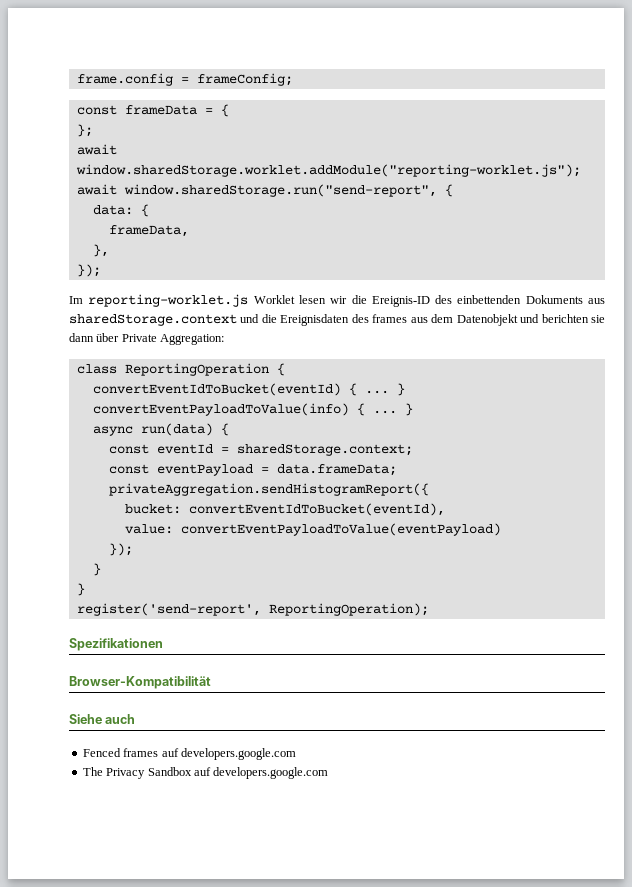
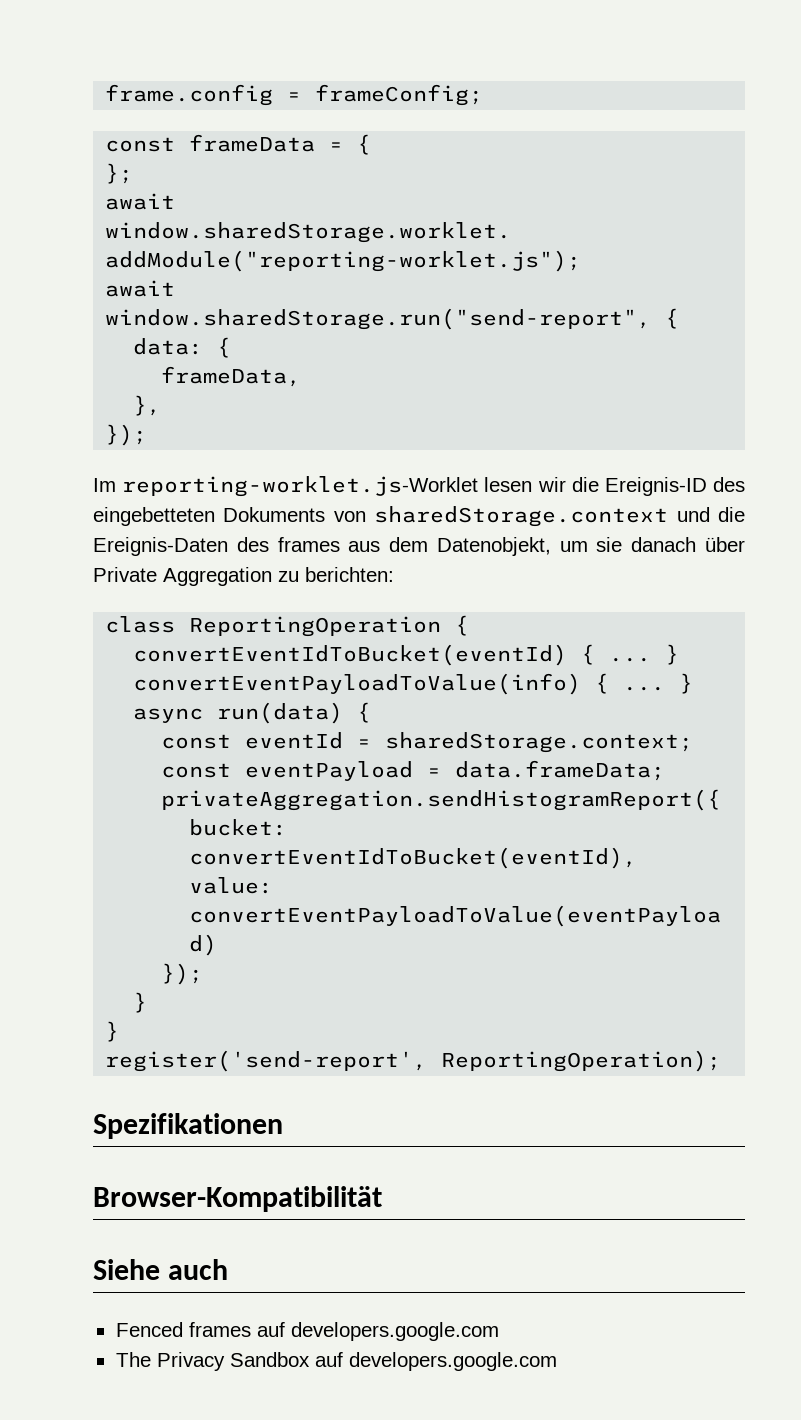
- Im reporting-worklet.js Worklet lesen wir die Ereignis-ID des einbettenden Dokuments aus sharedStorage.context und die Ereignisdaten des frames aus dem Datenobjekt und berichten sie dann über Private Aggregation:
+ Im reporting-worklet.js-Worklet lesen wir die Ereignis-ID des eingebetteten Dokuments von sharedStorage.context und die Ereignis-Daten des frames aus dem Datenobjekt, um sie danach über Private Aggregation zu berichten:

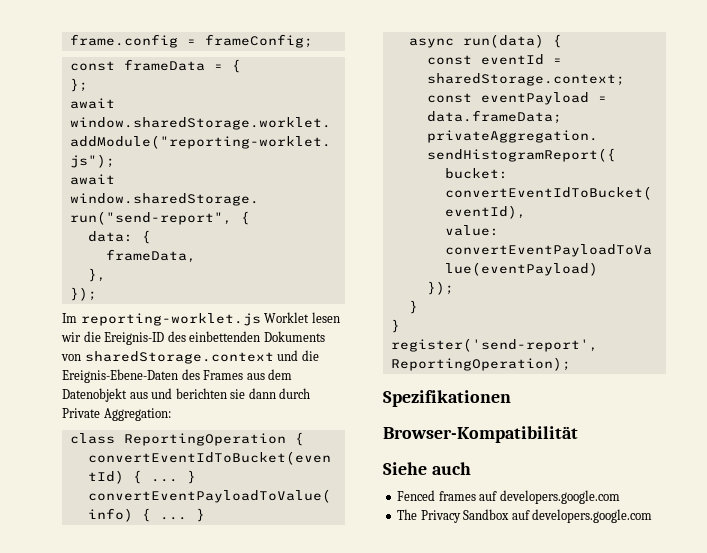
- Im reporting-worklet.js-Worklet lesen wir die Ereignis-ID des eingebetteten Dokuments von sharedStorage.context und die Ereignis-Daten des frames aus dem Datenobjekt, um sie danach über Private Aggregation zu berichten:
+ Im reporting-worklet.js Worklet lesen wir die Ereignis-ID des einbettenden Dokuments von sharedStorage.context und die Ereignis-Ebene-Daten des Frames aus dem Datenobjekt aus und berichten sie dann durch Private Aggregation:

